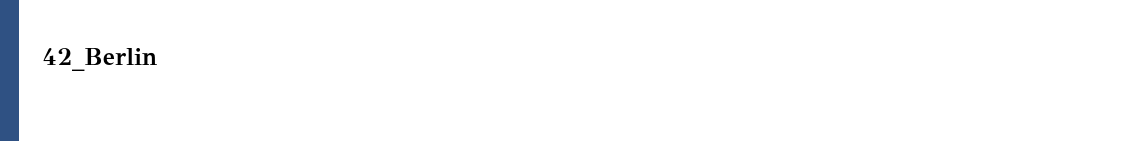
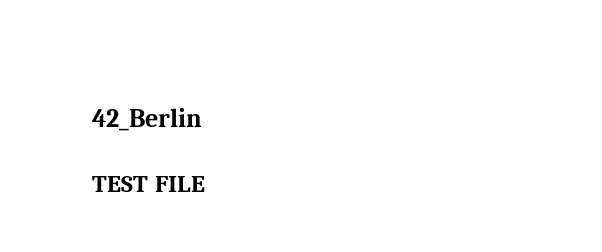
+ TEST FILE

